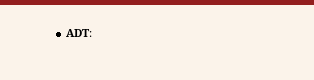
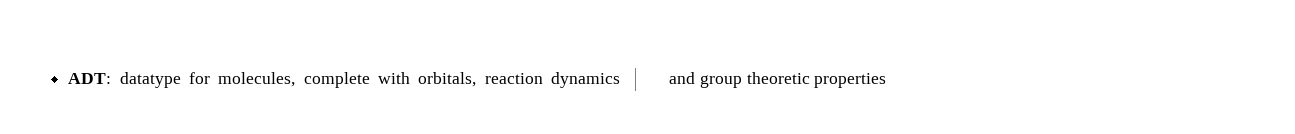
- ADT:
+ ADT: datatype for molecules, complete with orbitals, reaction dynamics and group theoretic properties

